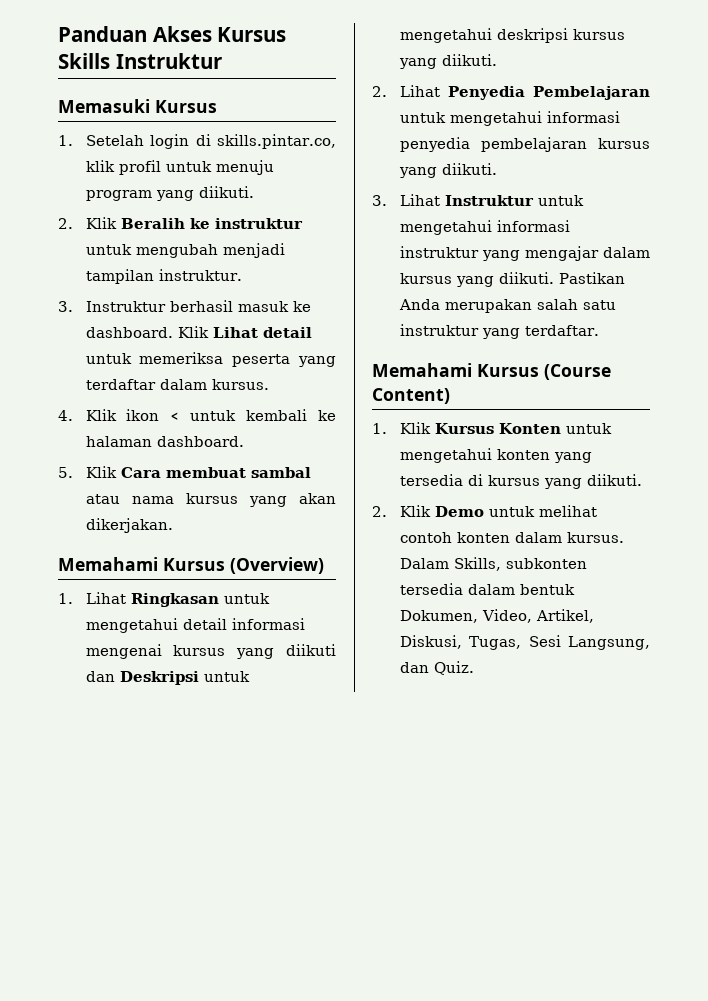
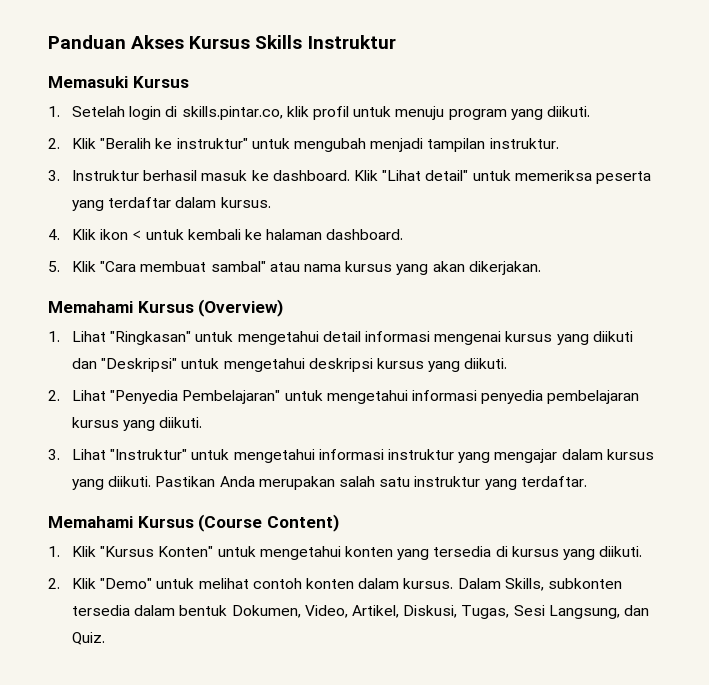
- 2. Klik Beralih ke instruktur untuk mengubah menjadi tampilan instruktur.
+ 2. Klik "Beralih ke instruktur" untuk mengubah menjadi tampilan instruktur.
- Klik Lihat detail untuk memeriksa peserta yang terdaftar dalam kursus.
+ Klik "Lihat detail" untuk memeriksa peserta yang terdaftar dalam kursus.
- 5. Klik Cara membuat sambal atau nama kursus yang akan dikerjakan.
+ 5. Klik "Cara membuat sambal" atau nama kursus yang akan dikerjakan.
- 1. Lihat Ringkasan untuk mengetahui detail informasi mengenai kursus yang diikuti dan Deskripsi untuk mengetahui deskripsi kursus yang diikuti.
+ 1. Lihat "Ringkasan" untuk mengetahui detail informasi mengenai kursus yang diikuti dan "Deskripsi" untuk mengetahui deskripsi kursus yang diikuti.
- 2. Lihat Penyedia Pembelajaran untuk mengetahui informasi penyedia pembelajaran kursus yang diikuti.
+ 2. Lihat "Penyedia Pembelajaran" untuk mengetahui informasi penyedia pembelajaran kursus yang diikuti.
- 3. Lihat Instruktur untuk mengetahui informasi instruktur yang mengajar dalam kursus yang diikuti.
+ 3. Lihat "Instruktur" untuk mengetahui informasi instruktur yang mengajar dalam kursus yang diikuti.
- 1. Klik Kursus Konten untuk mengetahui konten yang tersedia di kursus yang diikuti.
+ 1. Klik "Kursus Konten" untuk mengetahui konten yang tersedia di kursus yang diikuti.
- 2. Klik Demo untuk melihat contoh konten dalam kursus.
+ 2. Klik "Demo" untuk melihat contoh konten dalam kursus.

